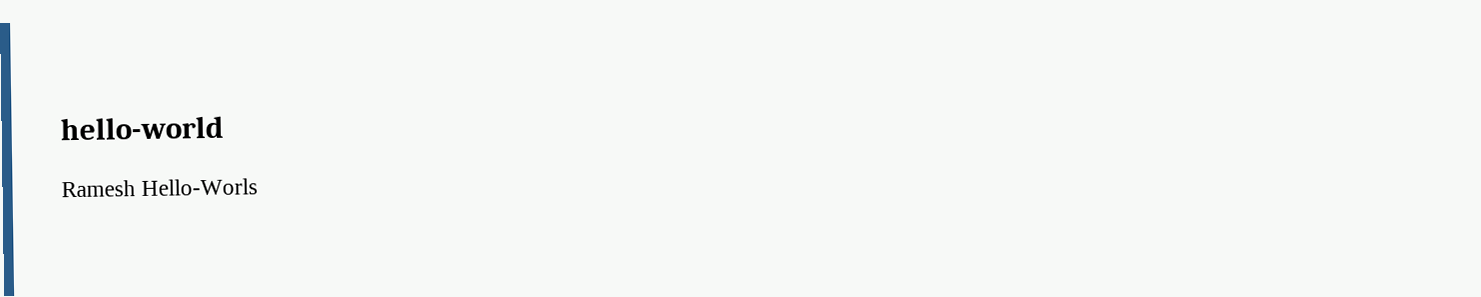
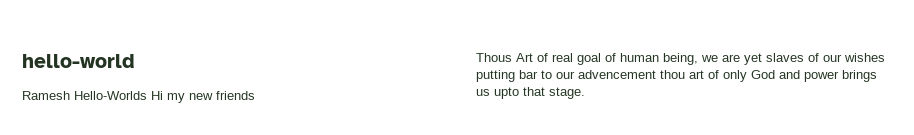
- Ramesh Hello-Worls
+ Ramesh Hello-Worlds Hi my new friends
+ Thous Art of real goal of human being, we are yet slaves of our wishes putting bar to our advencement thou art of only God and power brings us upto that stage.

